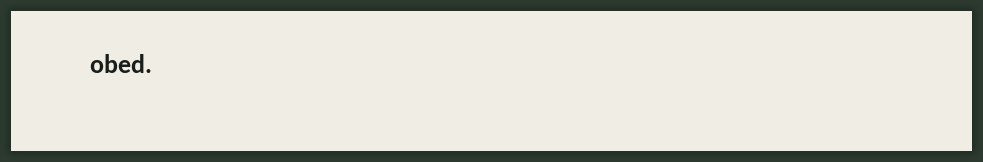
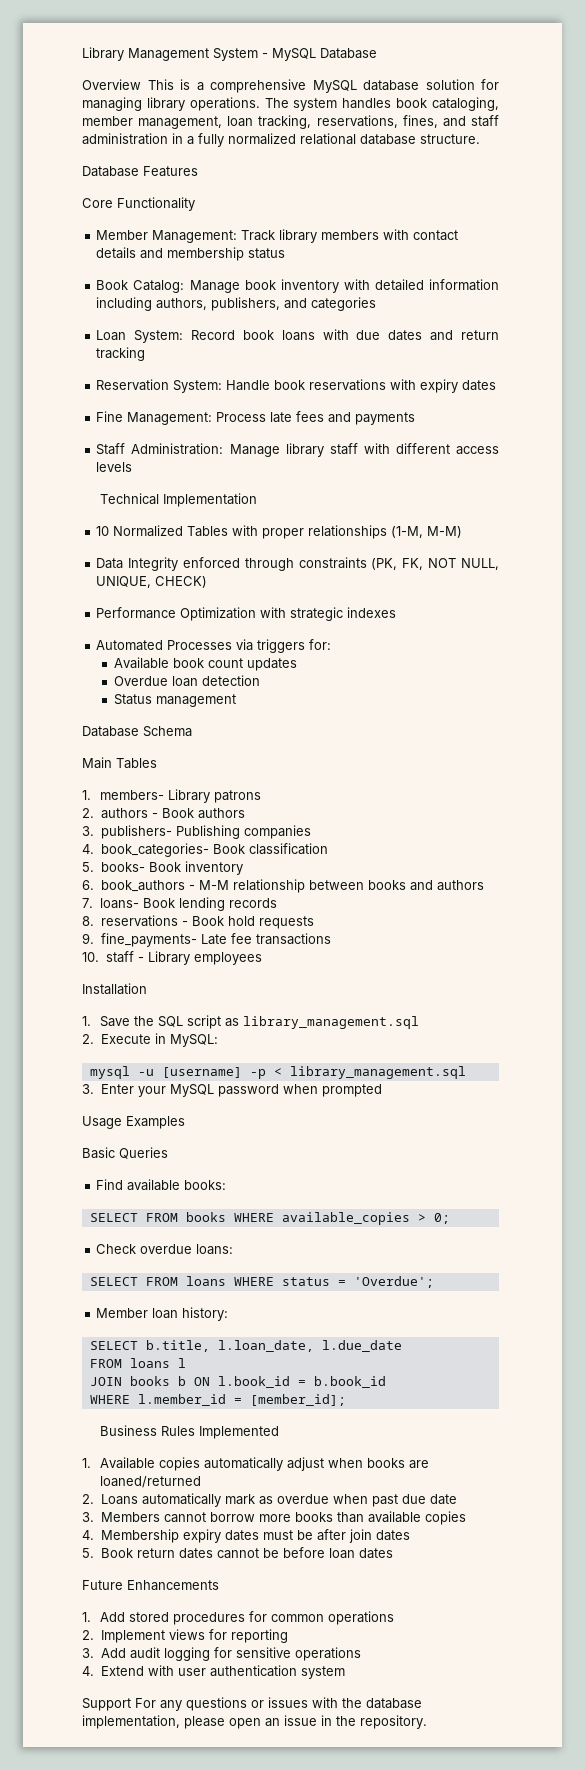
- obed.
+ Library Management System - MySQL Database
+ Overview This is a comprehensive MySQL database solution for managing library operations. The system handles book cataloging, member management, loan tracking, reservations, fines, and staff administration in a fully normalized relational database structure.
+ Database Features
+ Core Functionality
+ Member Management: Track library members with contact details and membership status
+ Book Catalog: Manage book inventory with detailed information including authors, publishers, and categories
+ Loan System: Record book loans with due dates and return tracking
+ Reservation System: Handle book reservations with expiry dates
+ Fine Management: Process late fees and payments
+ Staff Administration: Manage library staff with different access levels
+ Technical Implementation
+ 10 Normalized Tables with proper relationships (1-M, M-M)
+ Data Integrity enforced through constraints (PK, FK, NOT NULL, UNIQUE, CHECK)
+ Performance Optimization with strategic indexes
+ Automated Processes via triggers for:
+ Available book count updates
+ Overdue loan detection
+ Status management
+ Database Schema
+ Main Tables
+ 1. members- Library patrons
+ 2. authors - Book authors
+ 3. publishers- Publishing companies
+ 4. book_categories- Book classification
+ 5. books- Book inventory
+ 6. book_authors - M-M relationship between books and authors
+ 7. loans- Book lending records
+ 8. reservations - Book hold requests
+ 9. fine_payments- Late fee transactions
+ 10. staff - Library employees
+ Installation
+ 1. Save the SQL script as library_management.sql
+ 2. Execute in MySQL:
+ mysql -u [username] -p < library_management.sql
+ 3. Enter your MySQL password when prompted
+ Usage Examples
+ Basic Queries
+ Find available books:
+ SELECT FROM books WHERE available_copies > 0;
+ Check overdue loans:
+ SELECT FROM loans WHERE status = 'Overdue';
+ Member loan history:
+ SELECT b.title, l.loan_date, l.due_date
+ FROM loans l
+ JOIN books b ON l.book_id = b.book_id
+ WHERE l.member_id = [member_id];
+ Business Rules Implemented
+ 1. Available copies automatically adjust when books are loaned/returned
+ 2. Loans automatically mark as overdue when past due date
+ 3. Members cannot borrow more books than available copies
+ 4. Membership expiry dates must be after join dates
+ 5. Book return dates cannot be before loan dates
+ Future Enhancements
+ 1. Add stored procedures for common operations
+ 2. Implement views for reporting
+ 3. Add audit logging for sensitive operations
+ 4. Extend with user authentication system
+ Support For any questions or issues with the database implementation, please open an issue in the repository.

